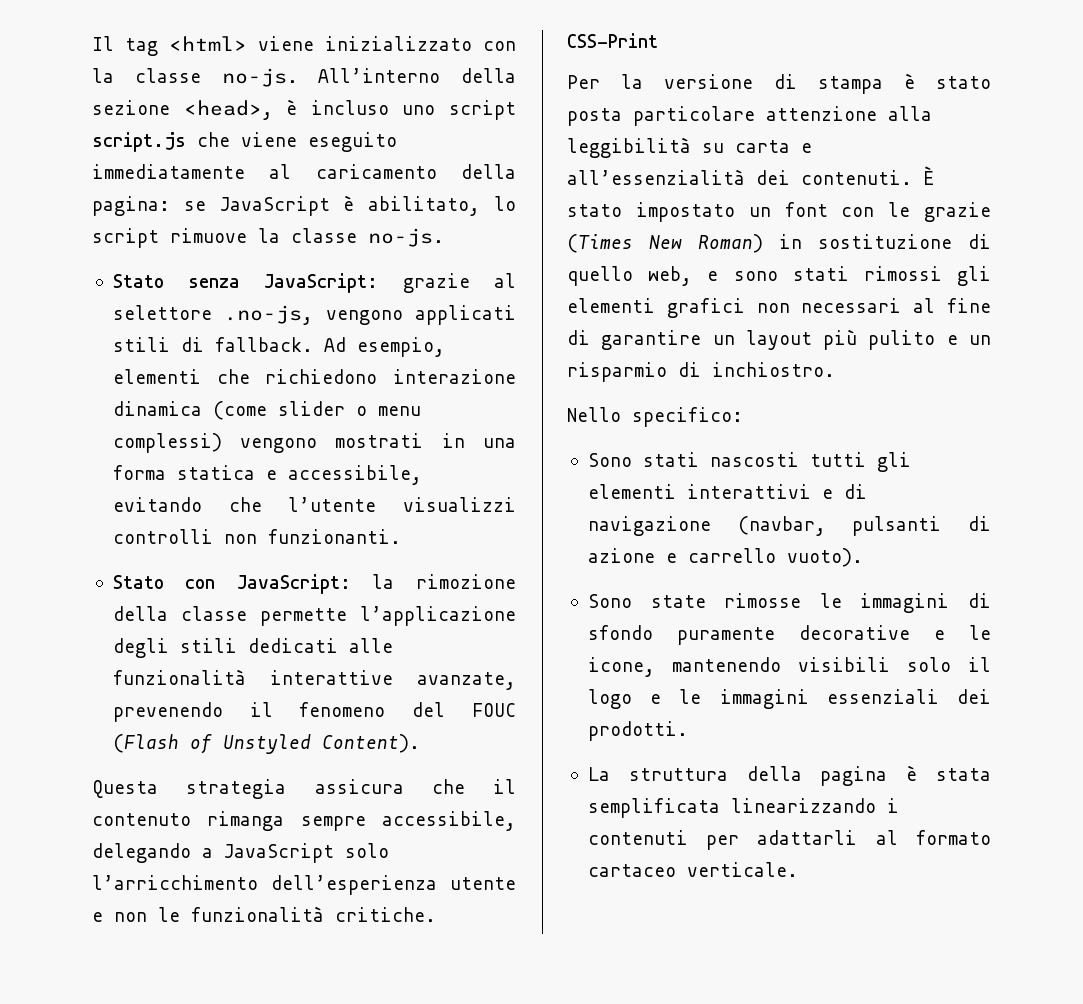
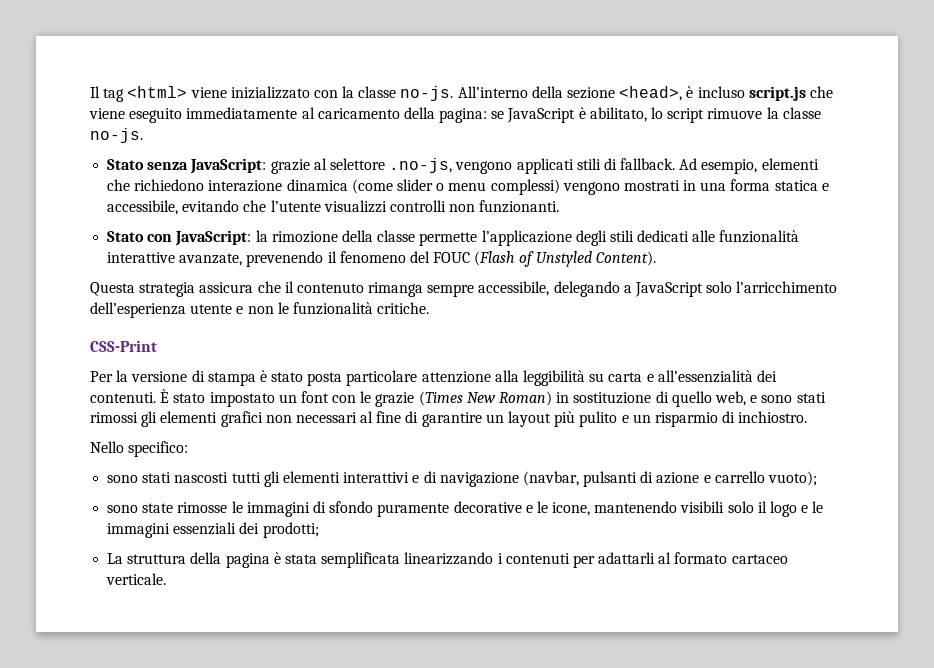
- All’interno della sezione <head>, è incluso uno script script.js che viene eseguito immediatamente al caricamento della pagina: se JavaScript è abilitato, lo script rimuove la classe no-js.
+ All’interno della sezione <head>, è incluso script.js che viene eseguito immediatamente al caricamento della pagina: se JavaScript è abilitato, lo script rimuove la classe no-js.
- Sono stati nascosti tutti gli elementi interattivi e di navigazione (navbar, pulsanti di azione e carrello vuoto).
- Sono state rimosse le immagini di sfondo puramente decorative e le icone, mantenendo visibili solo il logo e le immagini essenziali dei prodotti.
+ sono stati nascosti tutti gli elementi interattivi e di navigazione (navbar, pulsanti di azione e carrello vuoto);
+ sono state rimosse le immagini di sfondo puramente decorative e le icone, mantenendo visibili solo il logo e le immagini essenziali dei prodotti;

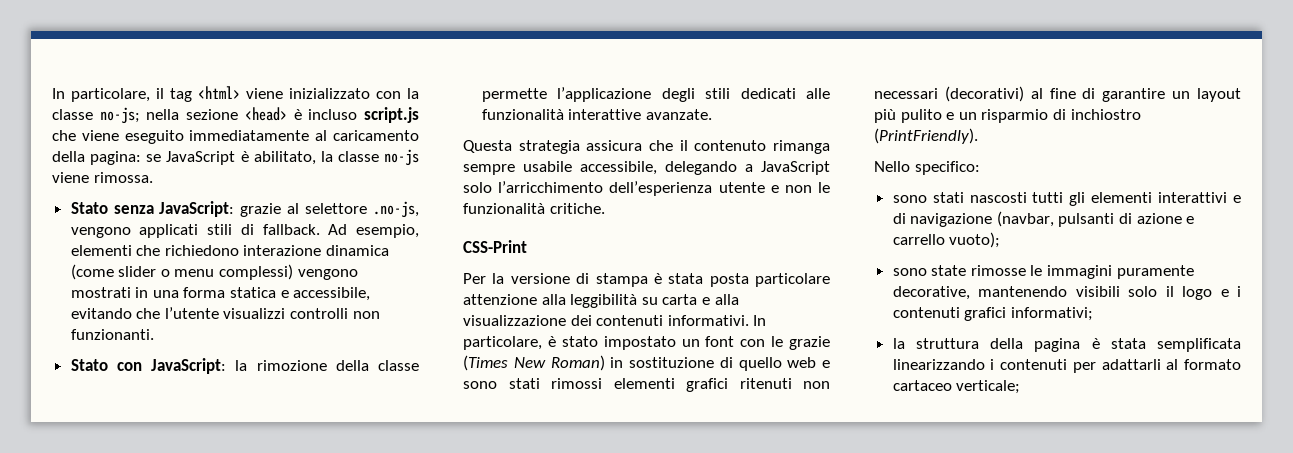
- Il tag <html> viene inizializzato con la classe no-js. All’interno della sezione <head>, è incluso script.js che viene eseguito immediatamente al caricamento della pagina: se JavaScript è abilitato, lo script rimuove la classe no-js.
+ In particolare, il tag <html> viene inizializzato con la classe no-js; nella sezione <head> è incluso script.js che viene eseguito immediatamente al caricamento della pagina: se JavaScript è abilitato, la classe no-js viene rimossa.
- Stato con JavaScript: la rimozione della classe permette l’applicazione degli stili dedicati alle funzionalità interattive avanzate, prevenendo il fenomeno del FOUC (Flash of Unstyled Content).
+ Stato con JavaScript: la rimozione della classe permette l’applicazione degli stili dedicati alle funzionalità interattive avanzate.
- Questa strategia assicura che il contenuto rimanga sempre accessibile, delegando a JavaScript solo l’arricchimento dell’esperienza utente e non le funzionalità critiche.
+ Questa strategia assicura che il contenuto rimanga sempre usabile accessibile, delegando a JavaScript solo l’arricchimento dell’esperienza utente e non le funzionalità critiche.
- Per la versione di stampa è stato posta particolare attenzione alla leggibilità su carta e all’essenzialità dei contenuti. È stato impostato un font con le grazie (Times New Roman) in sostituzione di quello web, e sono stati rimossi gli elementi grafici non necessari al fine di garantire un layout più pulito e un risparmio di inchiostro.
+ Per la versione di stampa è stata posta particolare attenzione alla leggibilità su carta e alla visualizzazione dei contenuti informativi. In particolare, è stato impostato un font con le grazie (Times New Roman) in sostituzione di quello web e sono stati rimossi elementi grafici ritenuti non necessari (decorativi) al fine di garantire un layout più pulito e un risparmio di inchiostro (PrintFriendly).
- sono state rimosse le immagini di sfondo puramente decorative e le icone, mantenendo visibili solo il logo e le immagini essenziali dei prodotti;
- La struttura della pagina è stata semplificata linearizzando i contenuti per adattarli al formato cartaceo verticale.
+ sono state rimosse le immagini puramente decorative, mantenendo visibili solo il logo e i contenuti grafici informativi;
+ la struttura della pagina è stata semplificata linearizzando i contenuti per adattarli al formato cartaceo verticale;

